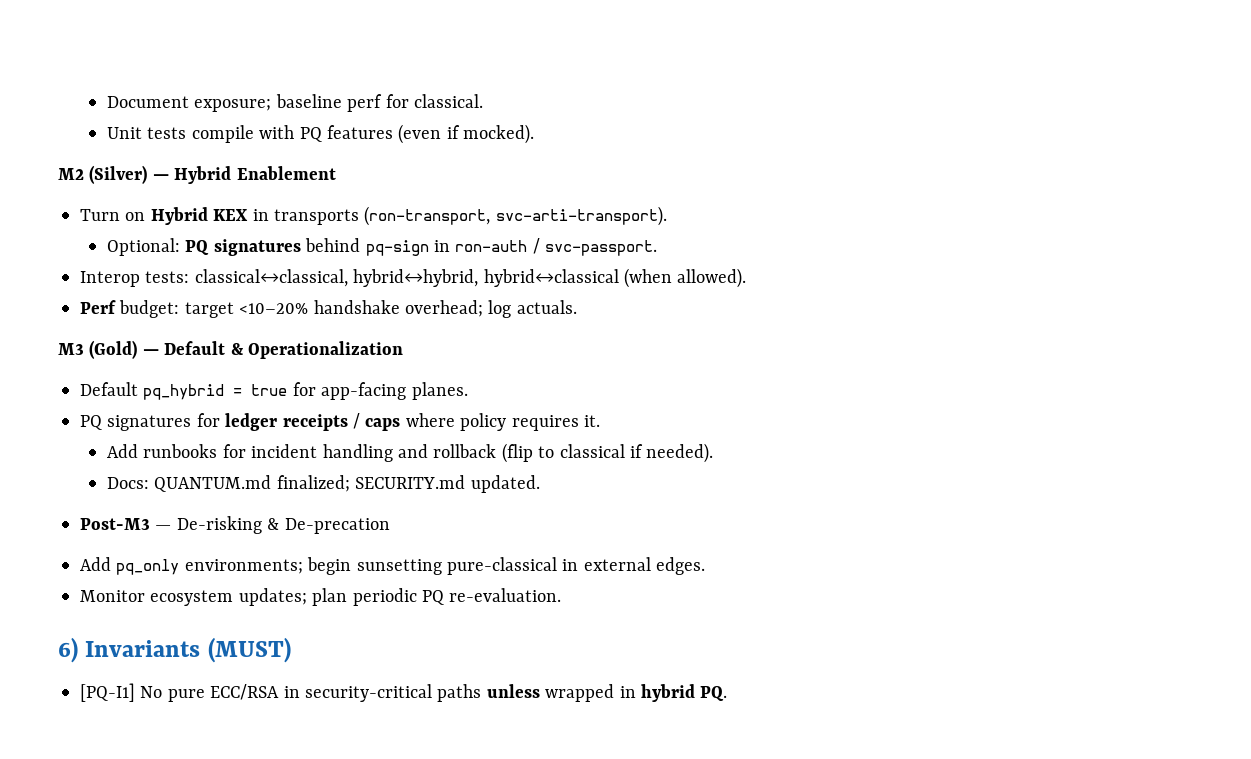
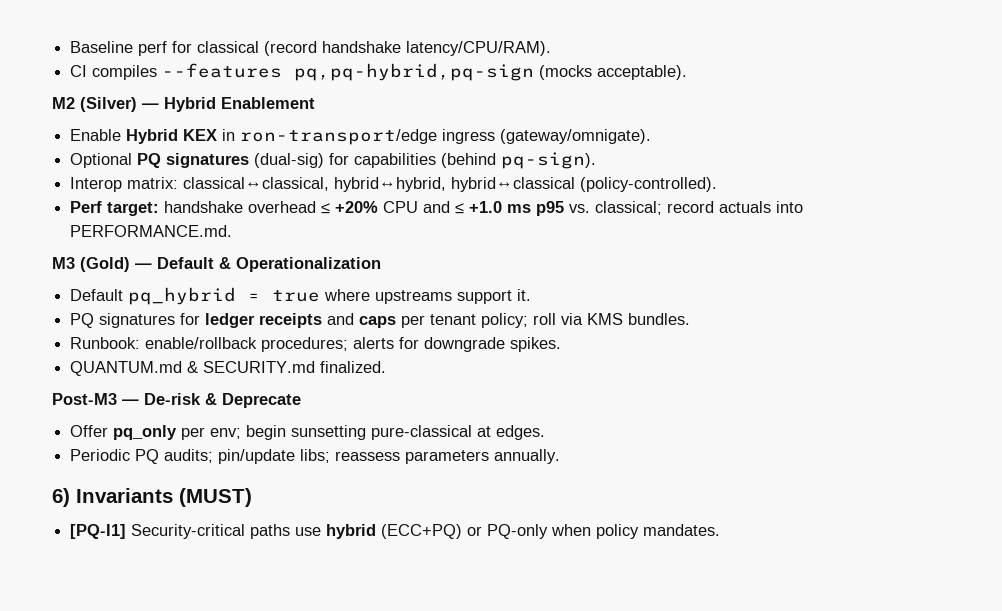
- Document exposure; baseline perf for classical.
- Unit tests compile with PQ features (even if mocked).
+ Baseline perf for classical (record handshake latency/CPU/RAM).
+ CI compiles --features pq,pq-hybrid,pq-sign (mocks acceptable).
- Turn on Hybrid KEX in transports (ron-transport, svc-arti-transport).
- Optional: PQ signatures behind pq-sign in ron-auth / svc-passport.
+ Enable Hybrid KEX in ron-transport/edge ingress (gateway/omnigate).
+ Optional PQ signatures (dual-sig) for capabilities (behind pq-sign).
- Interop tests: classical↔classical, hybrid↔hybrid, hybrid↔classical (when allowed).
+ Interop matrix: classical↔classical, hybrid↔hybrid, hybrid↔classical (policy-controlled).
- Perf budget: target <10–20% handshake overhead; log actuals.
+ Perf target: handshake overhead ≤ +20% CPU and ≤ +1.0 ms p95 vs. classical; record actuals into PERFORMANCE.md.
- Default pq_hybrid = true for app-facing planes.
+ Default pq_hybrid = true where upstreams support it.
- PQ signatures for ledger receipts / caps where policy requires it.
- Add runbooks for incident handling and rollback (flip to classical if needed).
- Docs: QUANTUM.md finalized; SECURITY.md updated.
- Post-M3 — De-risking & De-precation
- Add pq_only environments; begin sunsetting pure-classical in external edges.
+ PQ signatures for ledger receipts and caps per tenant policy; roll via KMS bundles.
+ Runbook: enable/rollback procedures; alerts for downgrade spikes.
+ QUANTUM.md & SECURITY.md finalized.
+ Post-M3 — De-risk & Deprecate
+ Offer pq_only per env; begin sunsetting pure-classical at edges.
- Monitor ecosystem updates; plan periodic PQ re-evaluation.
+ Periodic PQ audits; pin/update libs; reassess parameters annually.
  6) Invariants (MUST)
- [PQ-I1] No pure ECC/RSA in security-critical paths unless wrapped in hybrid PQ.
+ [PQ-I1] Security-critical paths use hybrid (ECC+PQ) or PQ-only when policy mandates.

